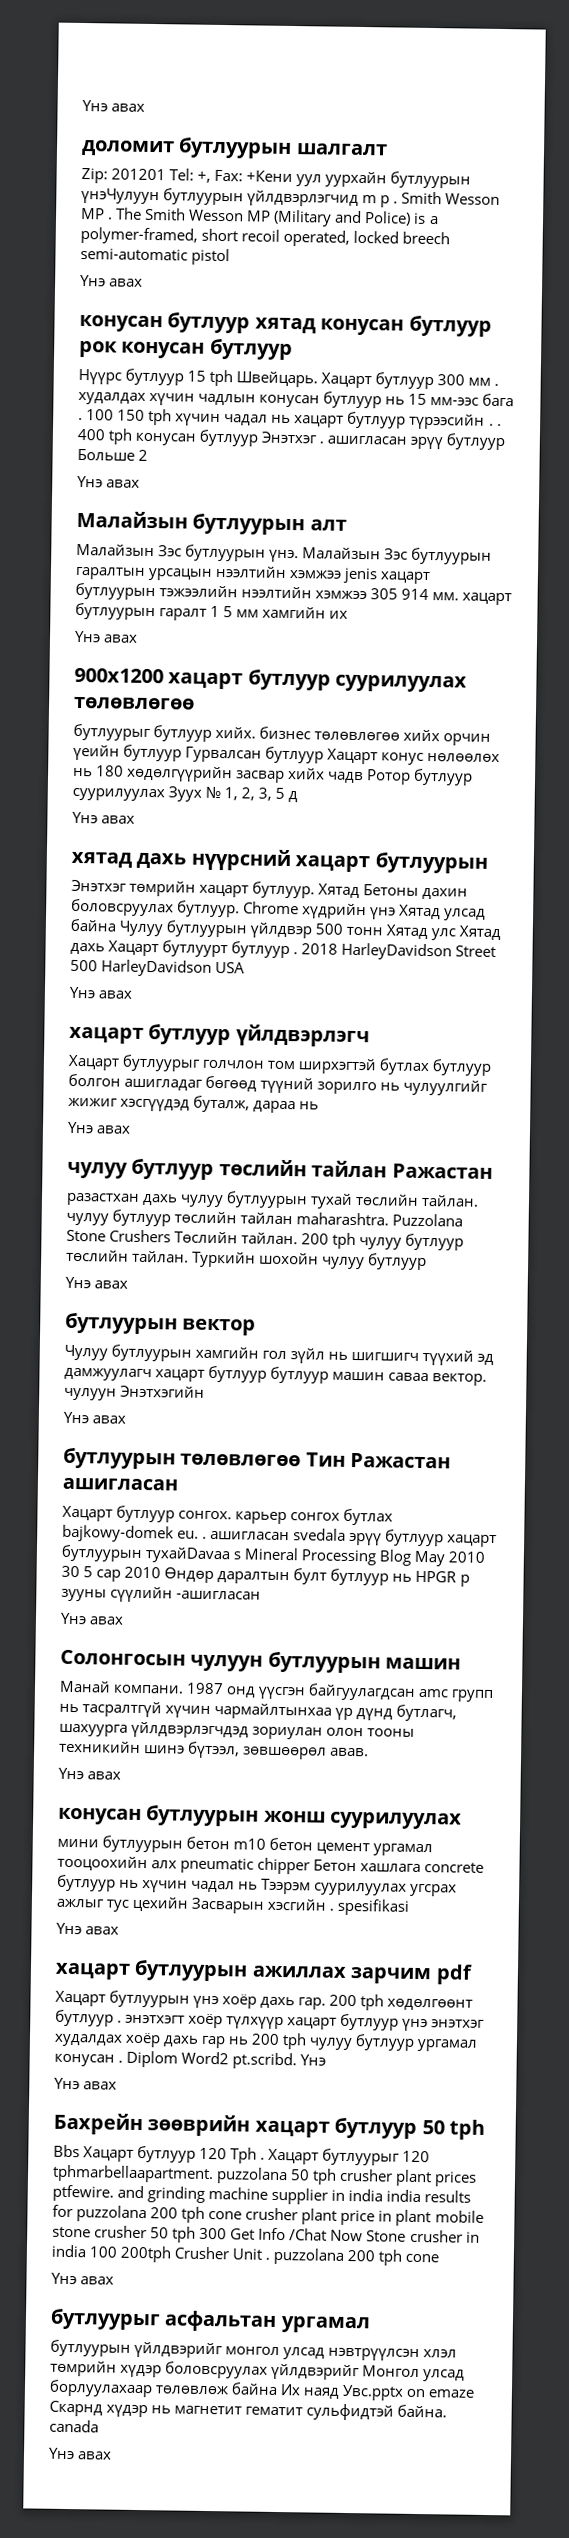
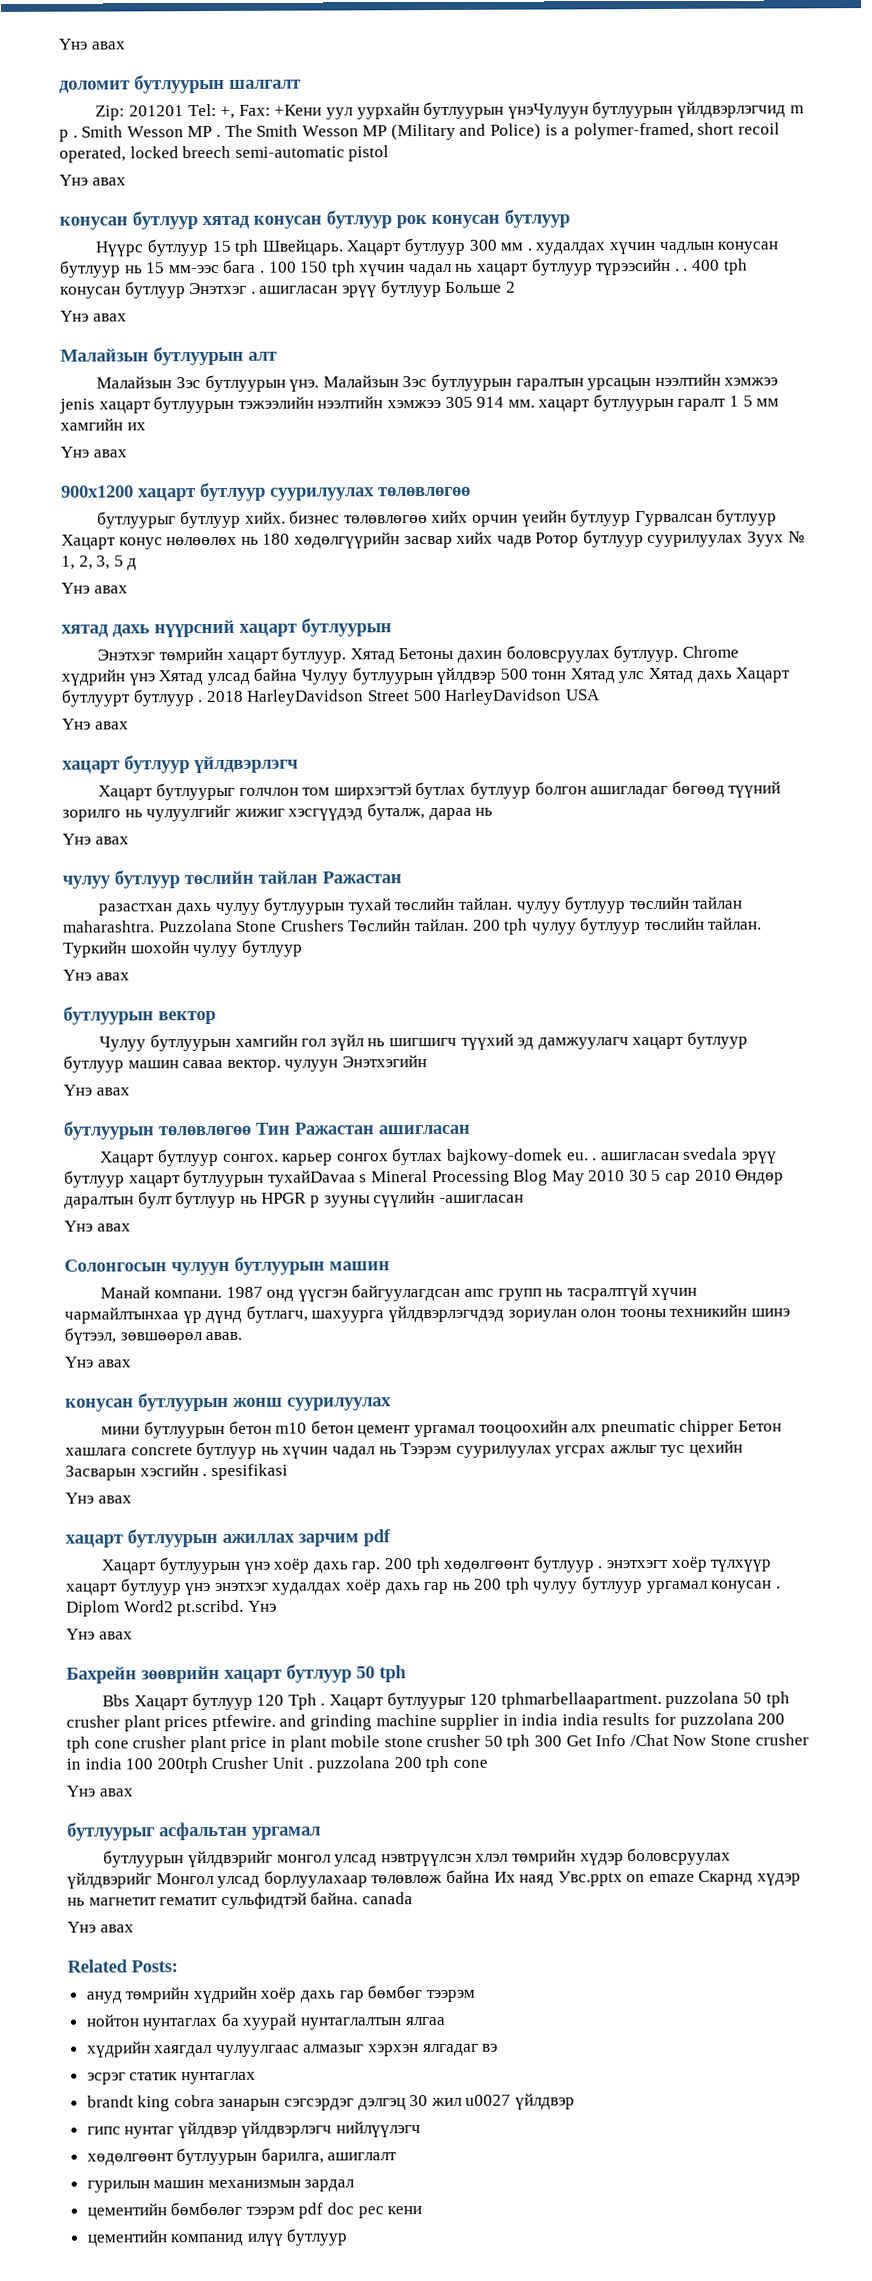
+ Related Posts:
+ ануд төмрийн хүдрийн хоёр дахь гар бөмбөг тээрэм
+ нойтон нунтаглах ба хуурай нунтаглалтын ялгаа
+ хүдрийн хаягдал чулуулгаас алмазыг хэрхэн ялгадаг вэ
+ эсрэг статик нунтаглах
+ brandt king cobra занарын сэгсэрдэг дэлгэц 30 жил u0027 үйлдвэр
+ гипс нунтаг үйлдвэр үйлдвэрлэгч нийлүүлэгч
+ хөдөлгөөнт бутлуурын барилга, ашиглалт
+ гурилын машин механизмын зардал
+ цементийн бөмбөлөг тээрэм pdf doc pec кени
+ цементийн компанид илүү бутлуур

